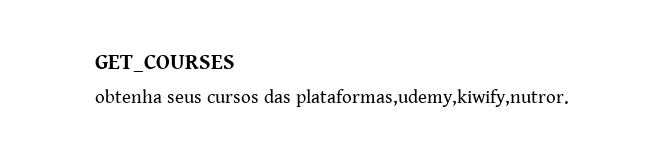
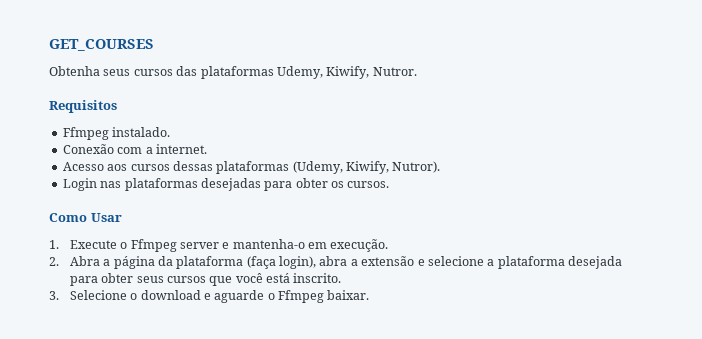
- obtenha seus cursos das plataformas,udemy,kiwify,nutror.
+ Obtenha seus cursos das plataformas Udemy, Kiwify, Nutror.
+ Requisitos
+ Ffmpeg instalado.
+ Conexão com a internet.
+ Acesso aos cursos dessas plataformas (Udemy, Kiwify, Nutror).
+ Login nas plataformas desejadas para obter os cursos.
+ Como Usar
+ 1. Execute o Ffmpeg server e mantenha-o em execução.
+ 2. Abra a página da plataforma (faça login), abra a extensão e selecione a plataforma desejada para obter seus cursos que você está inscrito.
+ 3. Selecione o download e aguarde o Ffmpeg baixar.

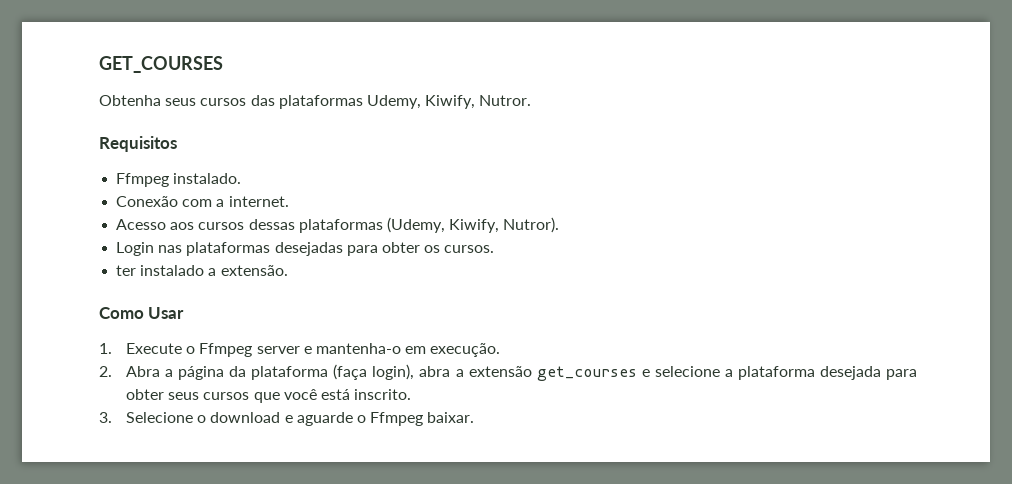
+ ter instalado a extensão.
- 2. Abra a página da plataforma (faça login), abra a extensão e selecione a plataforma desejada para obter seus cursos que você está inscrito.
+ 2. Abra a página da plataforma (faça login), abra a extensão get_courses e selecione a plataforma desejada para obter seus cursos que você está inscrito.

